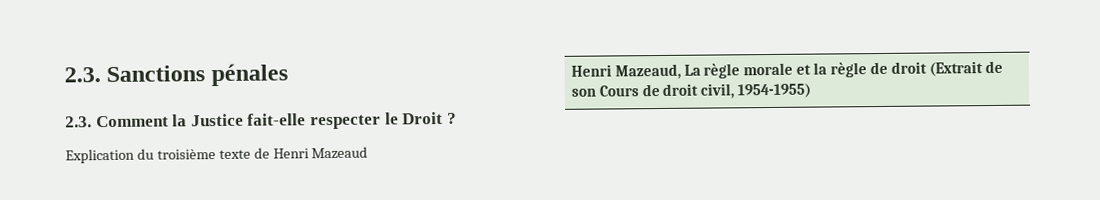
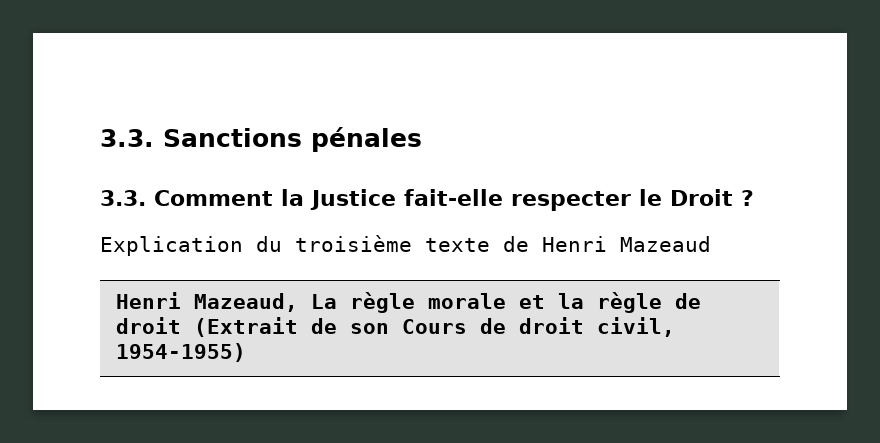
- 2.3. Sanctions pénales
+ 3.3. Sanctions pénales
- 2.3. Comment la Justice fait-elle respecter le Droit ?
+ 3.3. Comment la Justice fait-elle respecter le Droit ?

